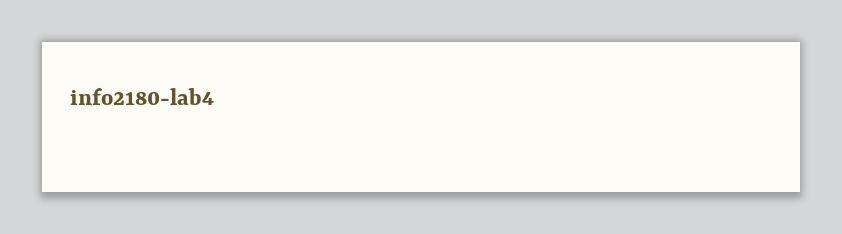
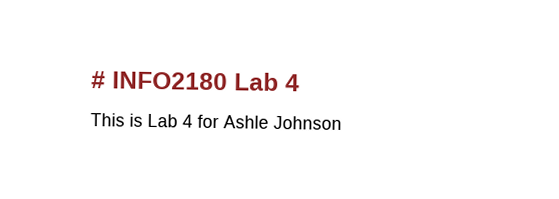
- info2180-lab4
+ # INFO2180 Lab 4
+ This is Lab 4 for Ashle Johnson

